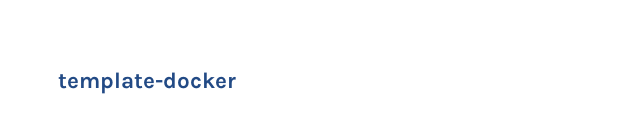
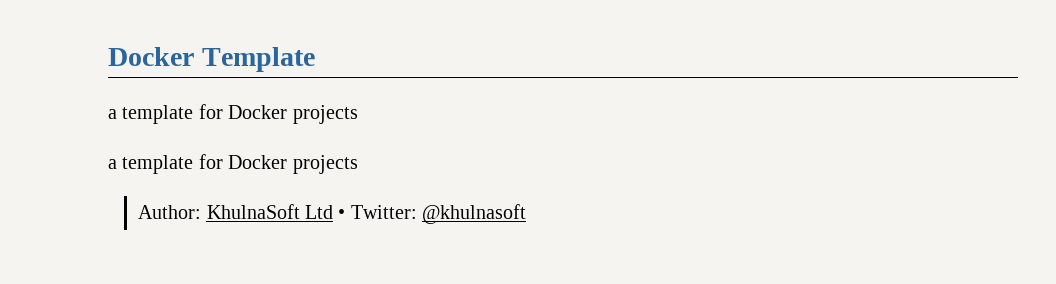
- template-docker
+ Docker Template
+ a template for Docker projects
+ a template for Docker projects
+ Author: KhulnaSoft Ltd • Twitter: @khulnasoft

